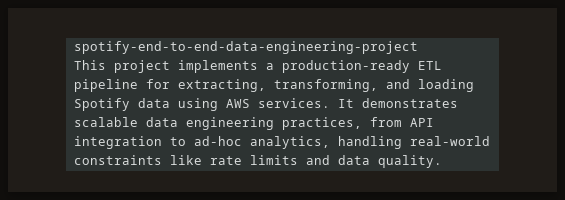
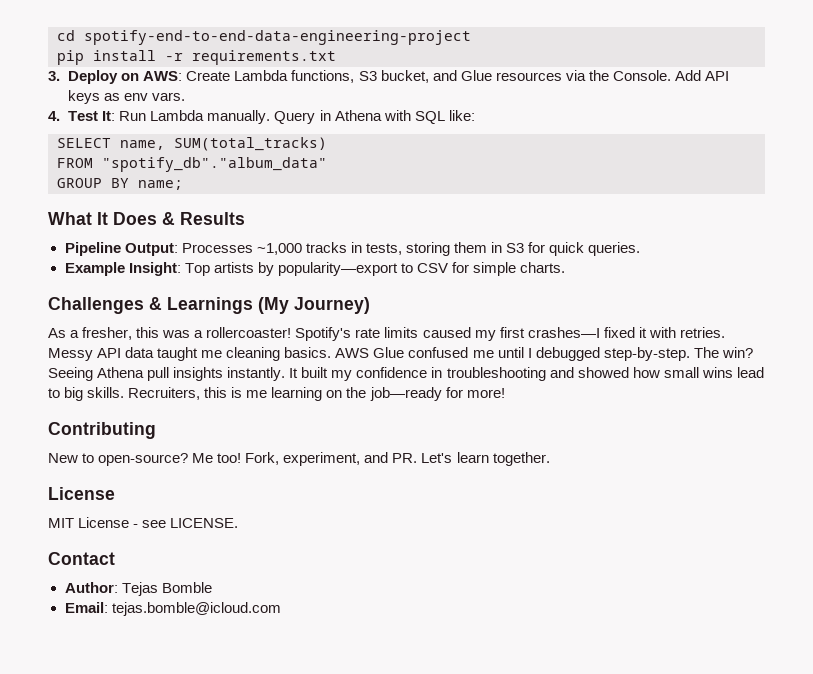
- spotify-end-to-end-data-engineering-project
+ cd spotify-end-to-end-data-engineering-project
- This project implements a production-ready ETL pipeline for extracting, transforming, and loading Spotify data using AWS services. It demonstrates scalable data engineering practices, from API integration to ad-hoc analytics, handling real-world constraints like rate limits and data quality.
+ pip install -r requirements.txt
+ 3. Deploy on AWS: Create Lambda functions, S3 bucket, and Glue resources via the Console. Add API keys as env vars.
+ 4. Test It: Run Lambda manually. Query in Athena with SQL like:
+ SELECT name, SUM(total_tracks)
+ FROM "spotify_db"."album_data"
+ GROUP BY name;
+ What It Does & Results
+ Pipeline Output: Processes ~1,000 tracks in tests, storing them in S3 for quick queries.
+ Example Insight: Top artists by popularity—export to CSV for simple charts.
+ Challenges & Learnings (My Journey)
+ As a fresher, this was a rollercoaster! Spotify's rate limits caused my first crashes—I fixed it with retries. Messy API data taught me cleaning basics. AWS Glue confused me until I debugged step-by-step. The win? Seeing Athena pull insights instantly. It built my confidence in troubleshooting and showed how small wins lead to big skills. Recruiters, this is me learning on the job—ready for more!
+ Contributing
+ New to open-source? Me too! Fork, experiment, and PR. Let's learn together.
+ License
+ MIT License - see LICENSE.
+ Contact
+ Author: Tejas Bomble
+ Email: tejas.bomble@icloud.com

